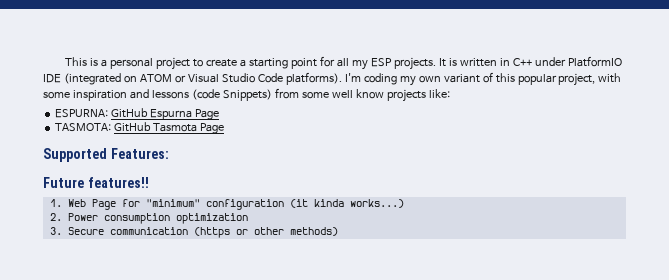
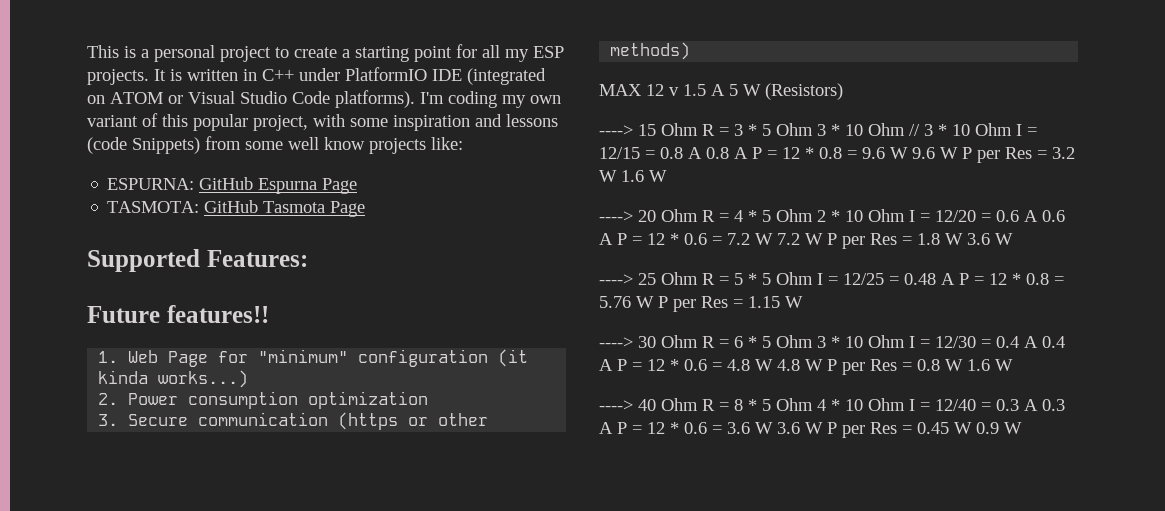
+ MAX 12 v 1.5 A 5 W (Resistors)
+ ----> 15 Ohm R = 3 * 5 Ohm 3 * 10 Ohm // 3 * 10 Ohm I = 12/15 = 0.8 A 0.8 A P = 12 * 0.8 = 9.6 W 9.6 W P per Res = 3.2 W 1.6 W
+ ----> 20 Ohm R = 4 * 5 Ohm 2 * 10 Ohm I = 12/20 = 0.6 A 0.6 A P = 12 * 0.6 = 7.2 W 7.2 W P per Res = 1.8 W 3.6 W
+ ----> 25 Ohm R = 5 * 5 Ohm I = 12/25 = 0.48 A P = 12 * 0.8 = 5.76 W P per Res = 1.15 W
+ ----> 30 Ohm R = 6 * 5 Ohm 3 * 10 Ohm I = 12/30 = 0.4 A 0.4 A P = 12 * 0.6 = 4.8 W 4.8 W P per Res = 0.8 W 1.6 W
+ ----> 40 Ohm R = 8 * 5 Ohm 4 * 10 Ohm I = 12/40 = 0.3 A 0.3 A P = 12 * 0.6 = 3.6 W 3.6 W P per Res = 0.45 W 0.9 W

